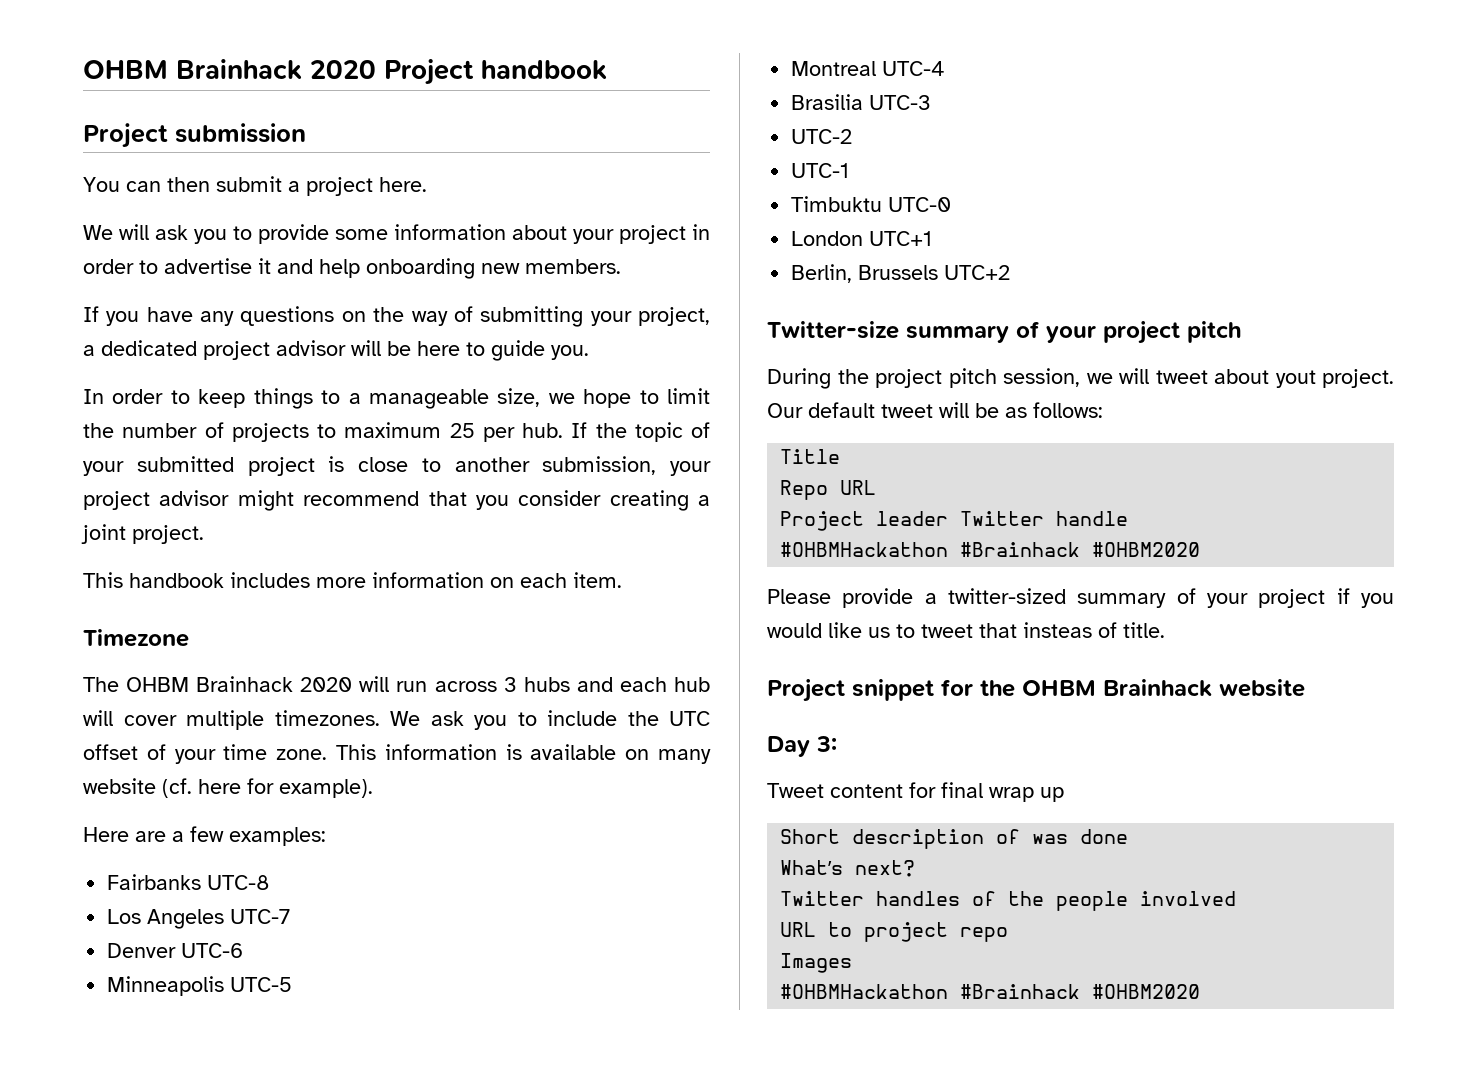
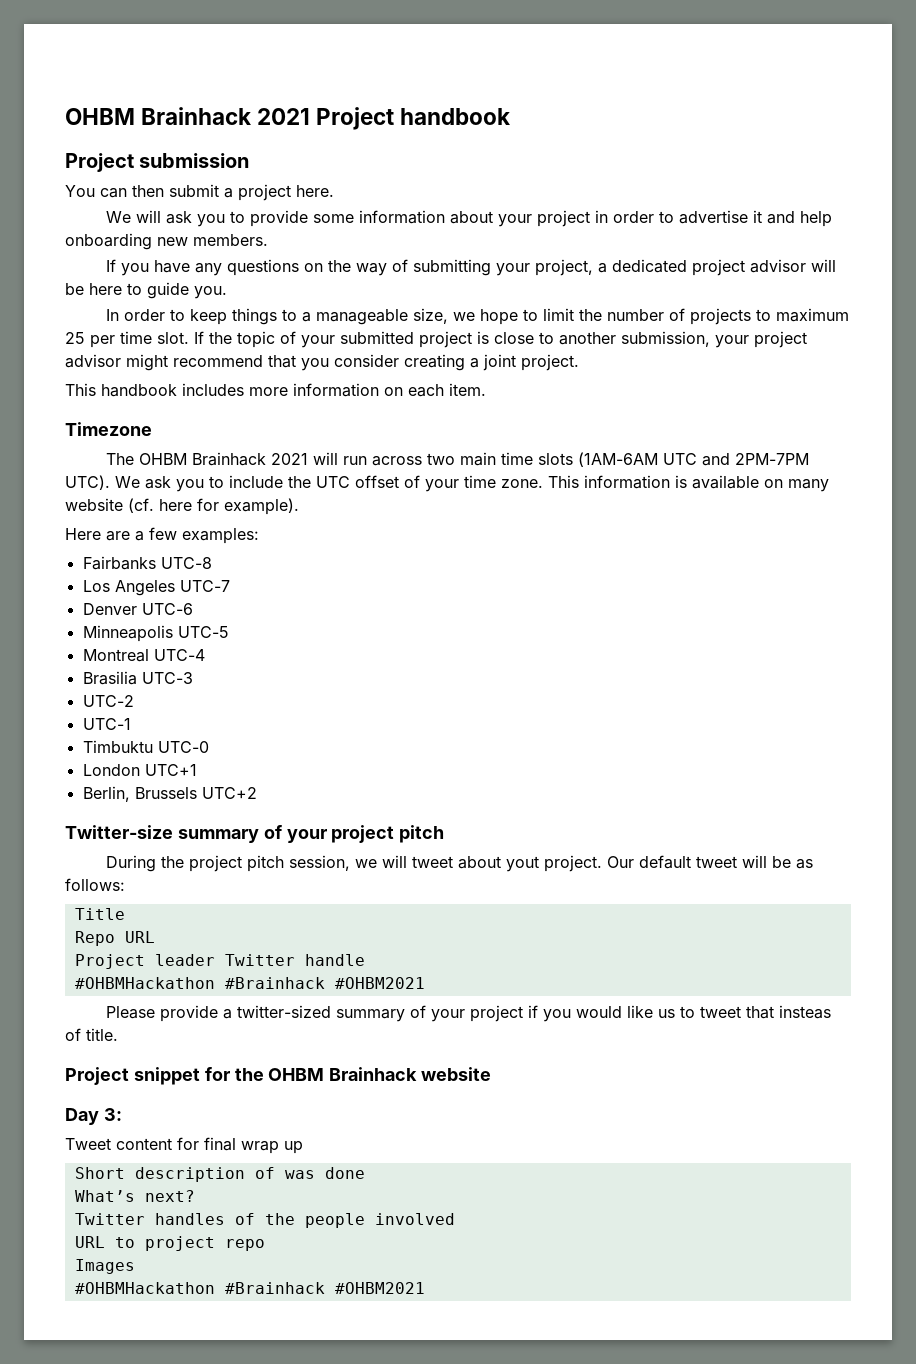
- OHBM Brainhack 2020 Project handbook
+ OHBM Brainhack 2021 Project handbook
- In order to keep things to a manageable size, we hope to limit the number of projects to maximum 25 per hub.
+ In order to keep things to a manageable size, we hope to limit the number of projects to maximum 25 per time slot.
- The OHBM Brainhack 2020 will run across 3 hubs and each hub will cover multiple timezones.
+ The OHBM Brainhack 2021 will run across two main time slots (1AM-6AM UTC and 2PM-7PM UTC).
  Project leader Twitter handle
- #OHBMHackathon #Brainhack #OHBM2020
+ #OHBMHackathon #Brainhack #OHBM2021
  Images
- #OHBMHackathon #Brainhack #OHBM2020
+ #OHBMHackathon #Brainhack #OHBM2021

